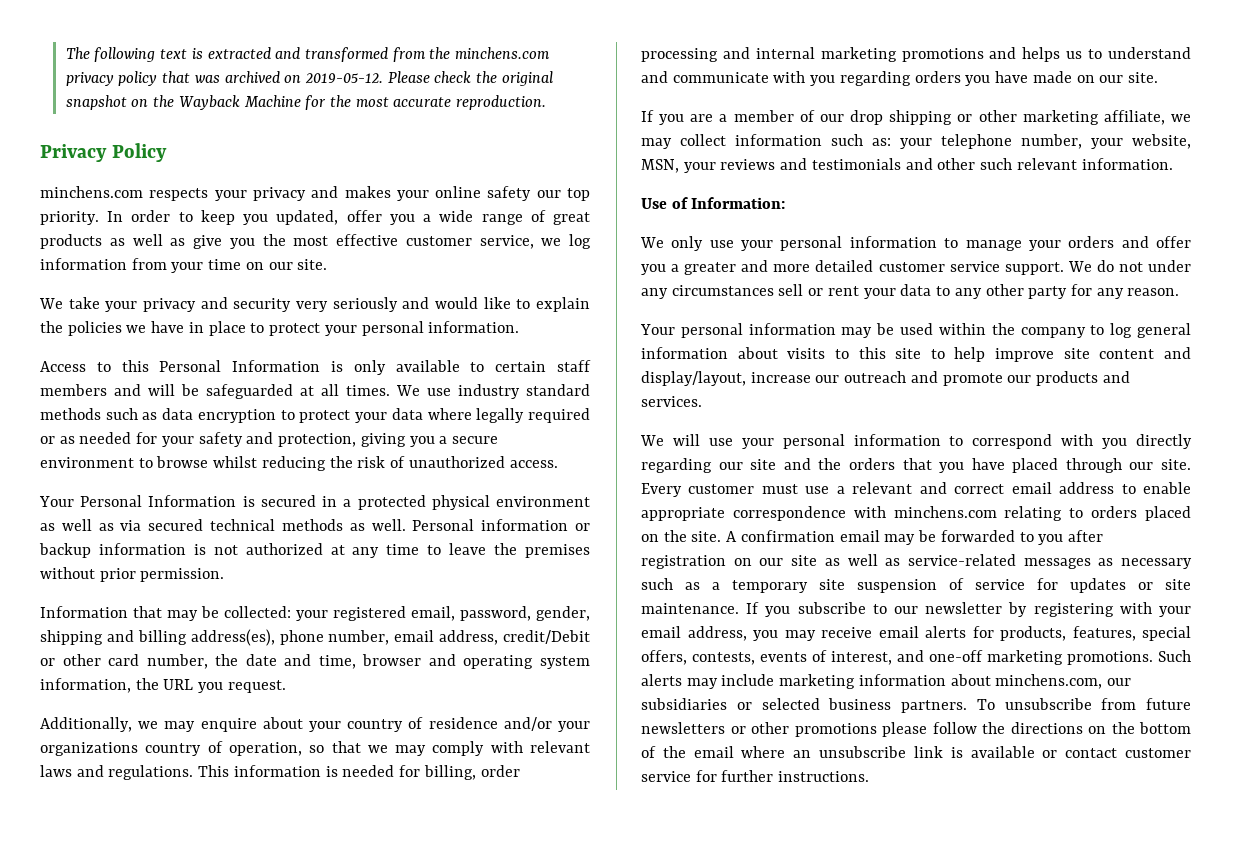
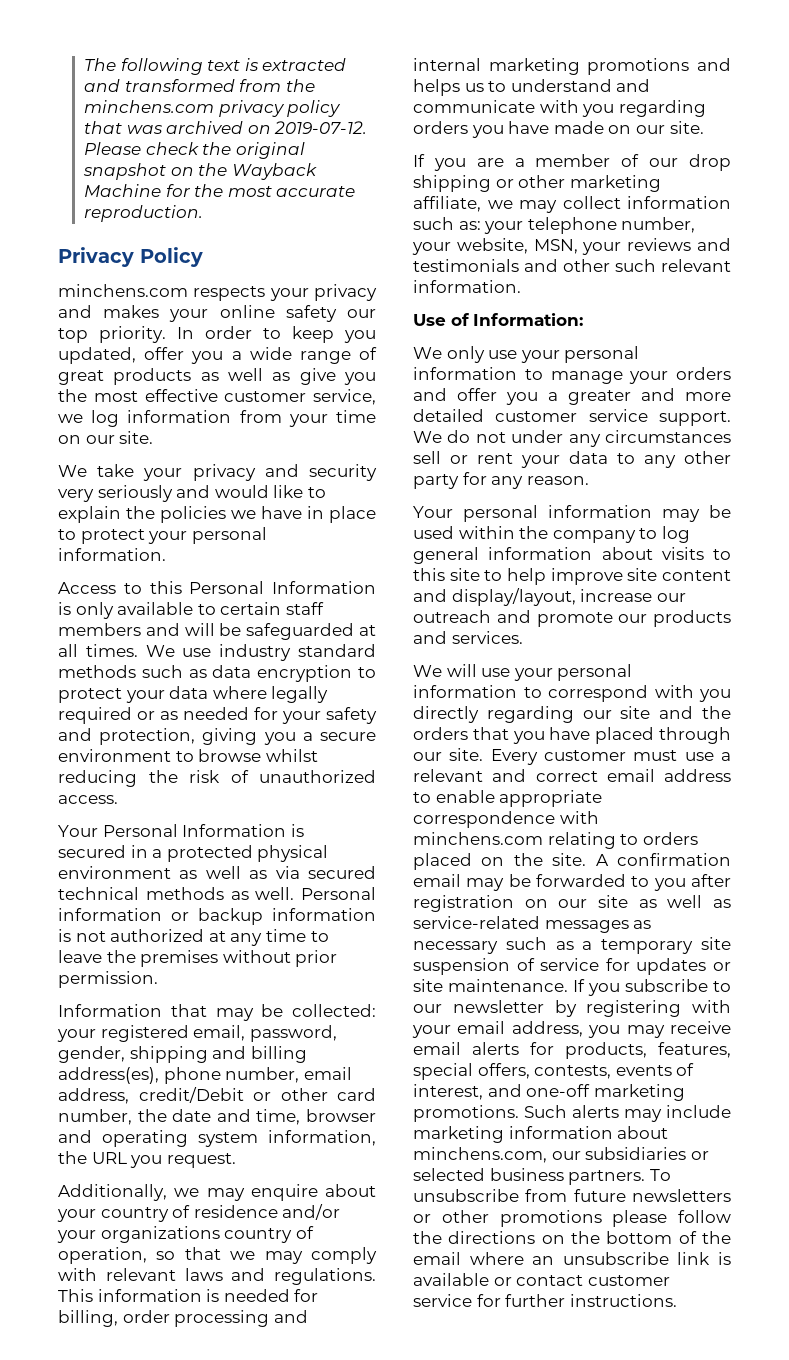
- The following text is extracted and transformed from the minchens.com privacy policy that was archived on 2019-05-12.
+ The following text is extracted and transformed from the minchens.com privacy policy that was archived on 2019-07-12.

